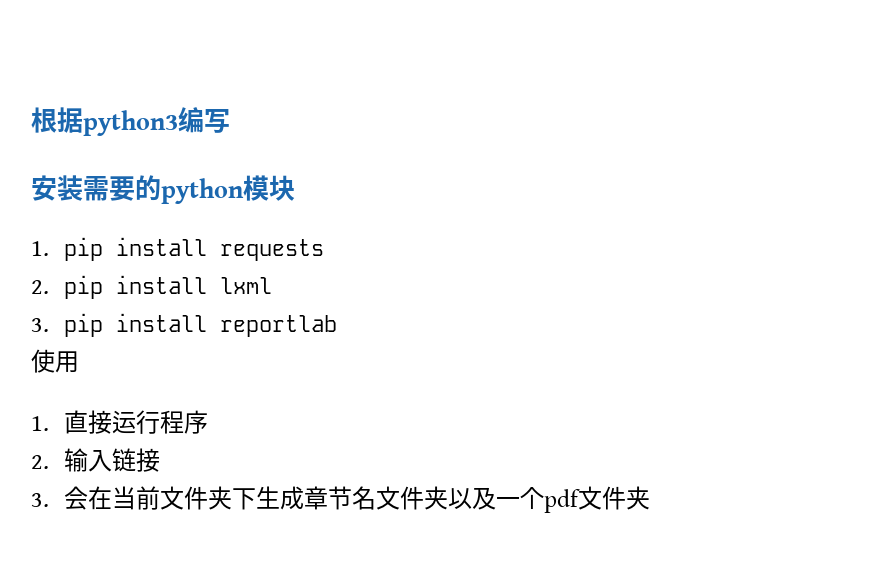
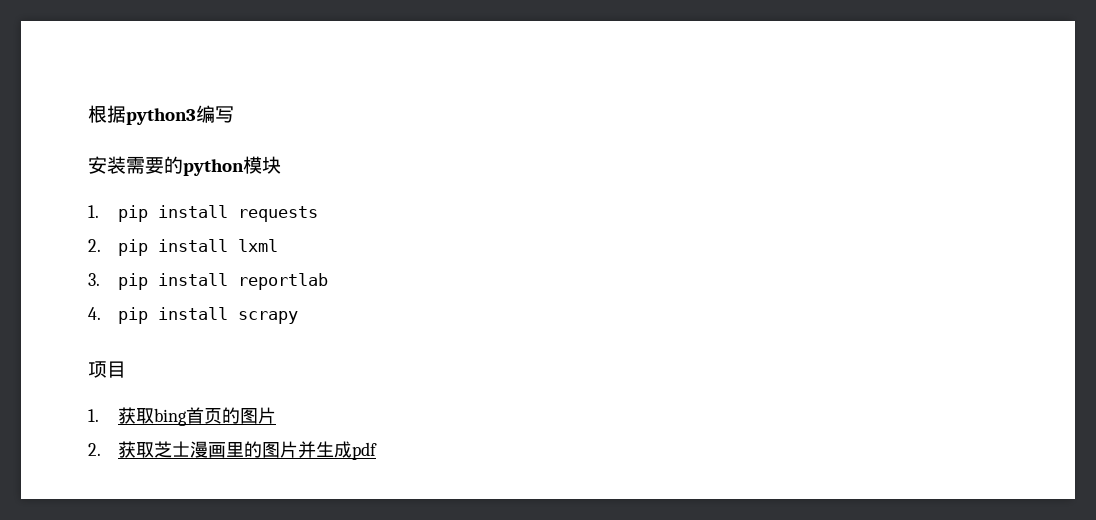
- 使用
- 1.直接运行程序
- 2.输入链接
- 3.会在当前文件夹下生成章节名文件夹以及一个pdf文件夹
+ 4. pip install scrapy
+ 项目
+ 1.获取bing首页的图片
+ 2.获取芝士漫画里的图片并生成pdf

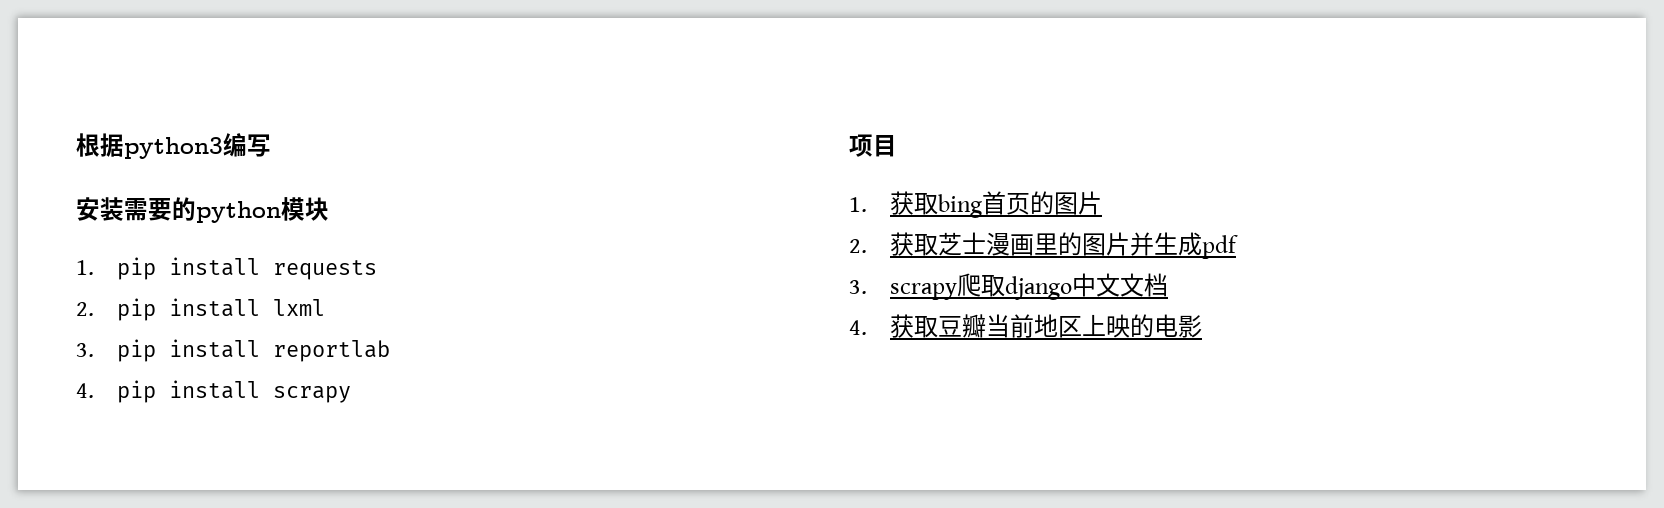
+ 3. scrapy爬取django中文文档
+ 4.获取豆瓣当前地区上映的电影

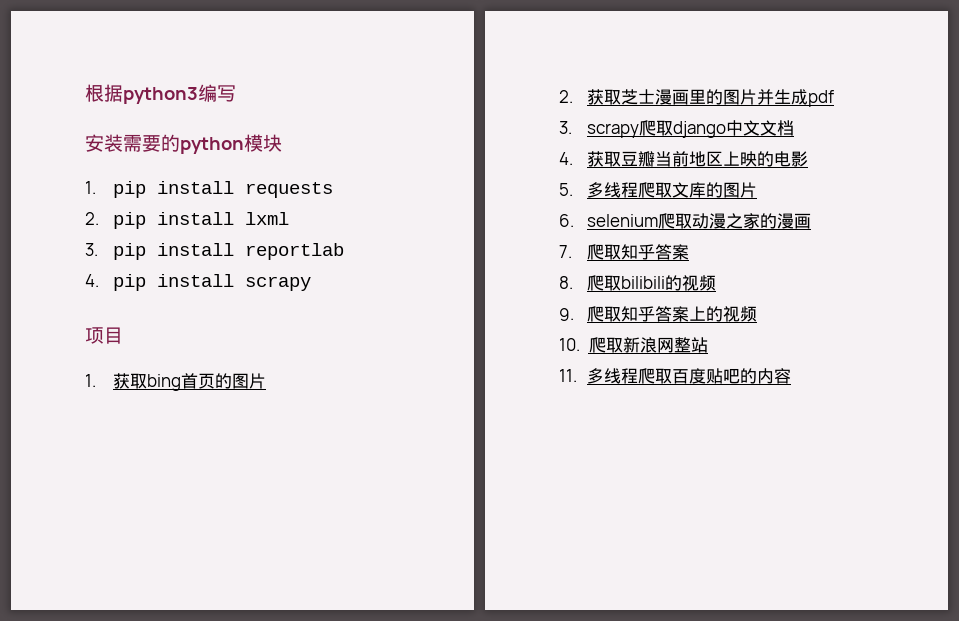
+ 5.多线程爬取文库的图片
+ 6. selenium爬取动漫之家的漫画
+ 7.爬取知乎答案
+ 8.爬取bilibili的视频
+ 9.爬取知乎答案上的视频
+ 10.爬取新浪网整站
+ 11.多线程爬取百度贴吧的内容

